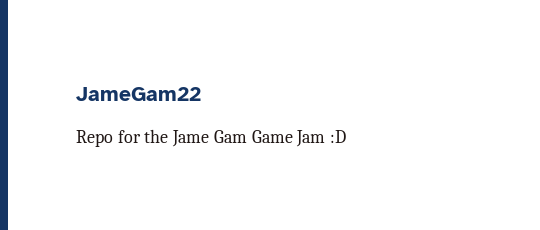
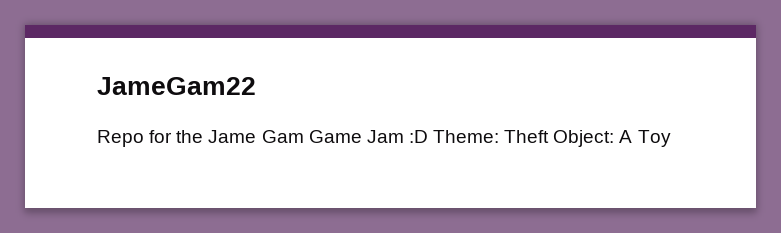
- Repo for the Jame Gam Game Jam :D
+ Repo for the Jame Gam Game Jam :D Theme: Theft Object: A Toy

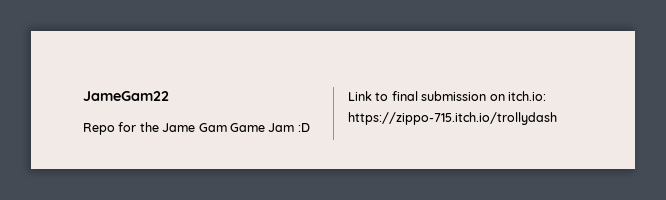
- Repo for the Jame Gam Game Jam :D Theme: Theft Object: A Toy
+ Repo for the Jame Gam Game Jam :D Link to final submission on itch.io: https://zippo-715.itch.io/trollydash

